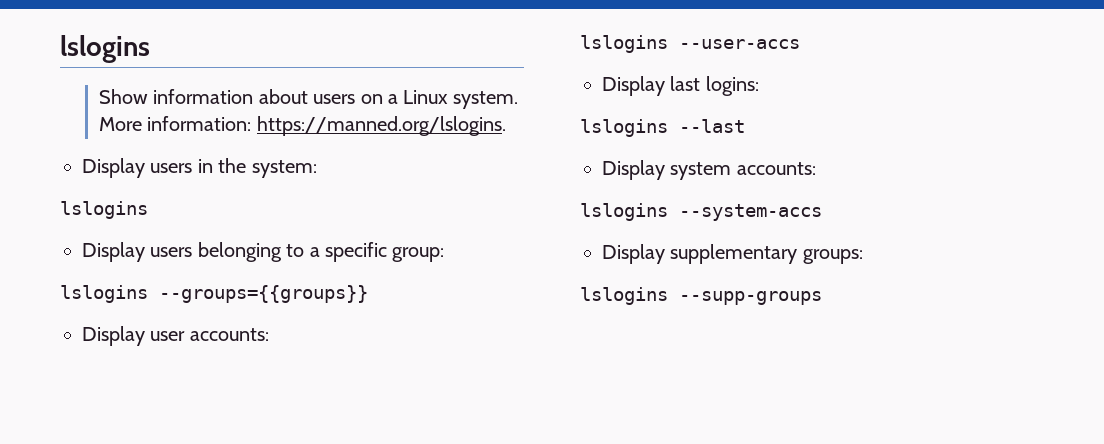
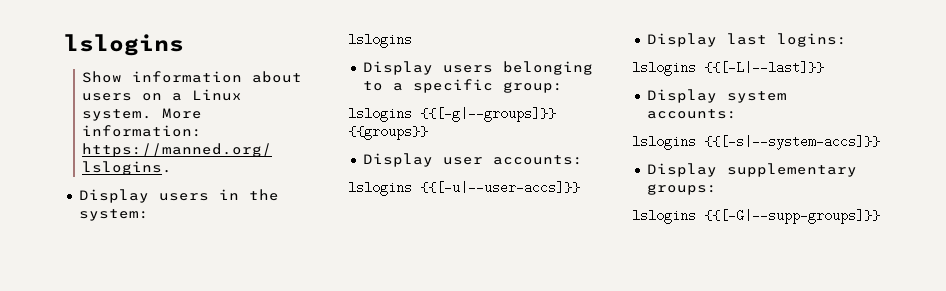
- lslogins --groups={{groups}}
+ lslogins {{[-g|--groups]}} {{groups}}
- lslogins --user-accs
+ lslogins {{[-u|--user-accs]}}
- lslogins --last
+ lslogins {{[-L|--last]}}
- lslogins --system-accs
+ lslogins {{[-s|--system-accs]}}
- lslogins --supp-groups
+ lslogins {{[-G|--supp-groups]}}

